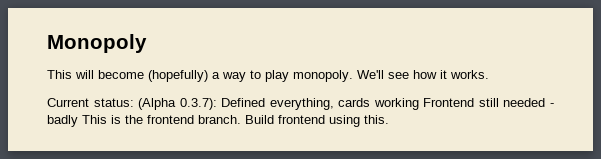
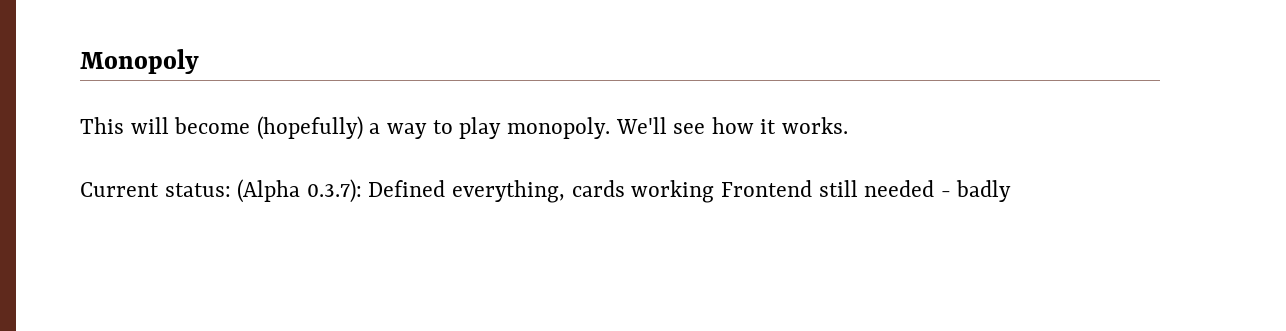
- Current status: (Alpha 0.3.7): Defined everything, cards working Frontend still needed - badly This is the frontend branch. Build frontend using this.
+ Current status: (Alpha 0.3.7): Defined everything, cards working Frontend still needed - badly

